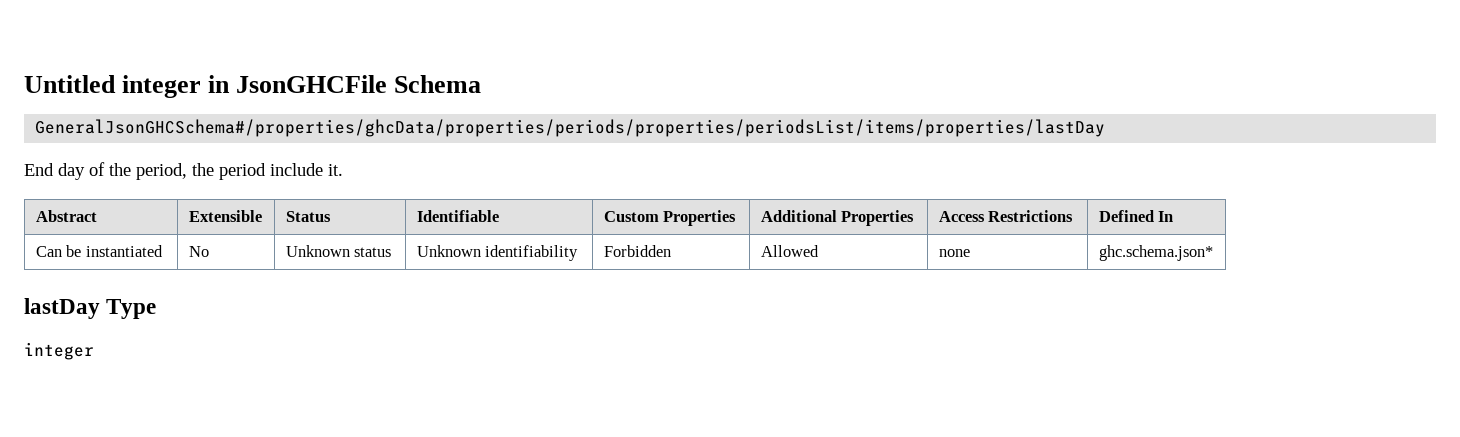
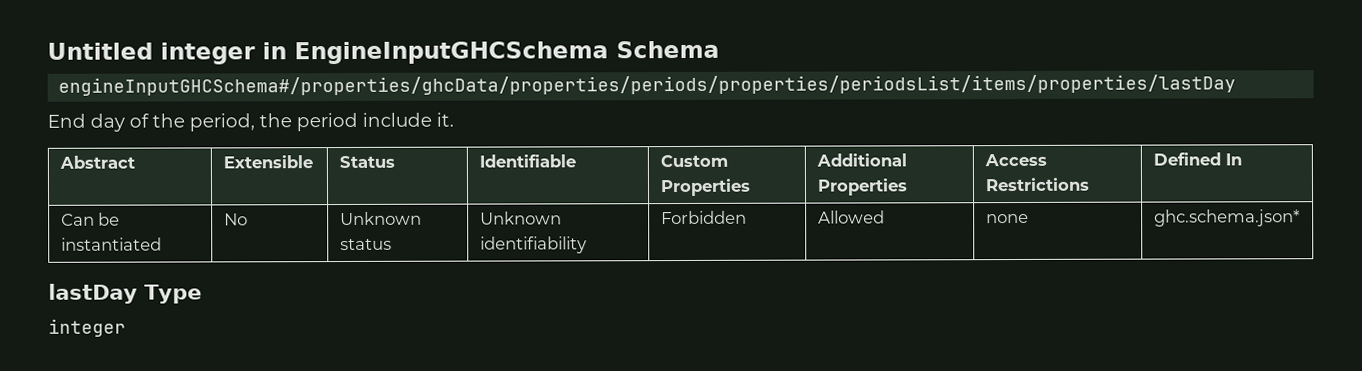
- Untitled integer in JsonGHCFile Schema
+ Untitled integer in EngineInputGHCSchema Schema
- GeneralJsonGHCSchema#/properties/ghcData/properties/periods/properties/periodsList/items/properties/lastDay
+ engineInputGHCSchema#/properties/ghcData/properties/periods/properties/periodsList/items/properties/lastDay

